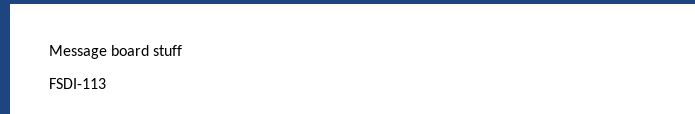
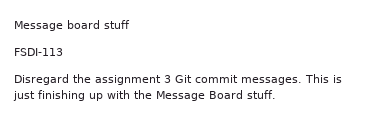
+ Disregard the assignment 3 Git commit messages. This is just finishing up with the Message Board stuff.

